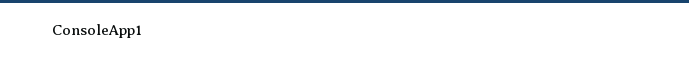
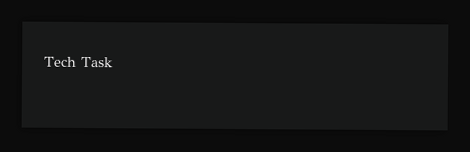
- ConsoleApp1
+ Tech Task

